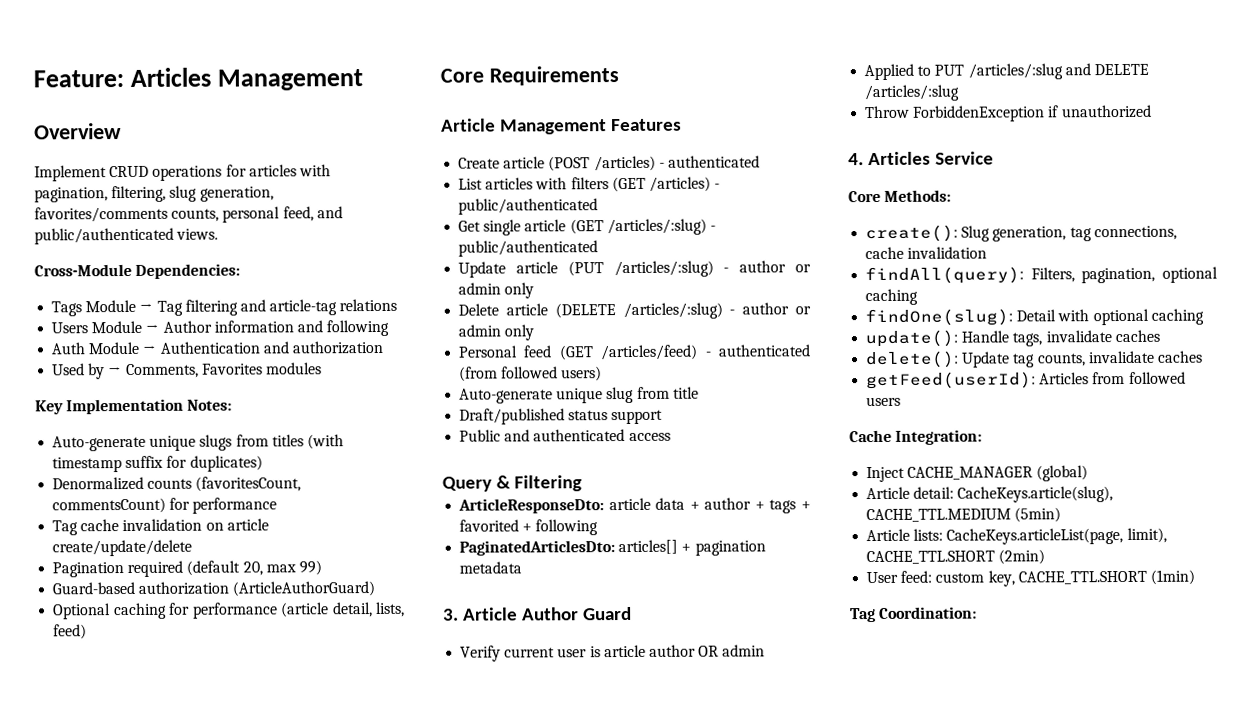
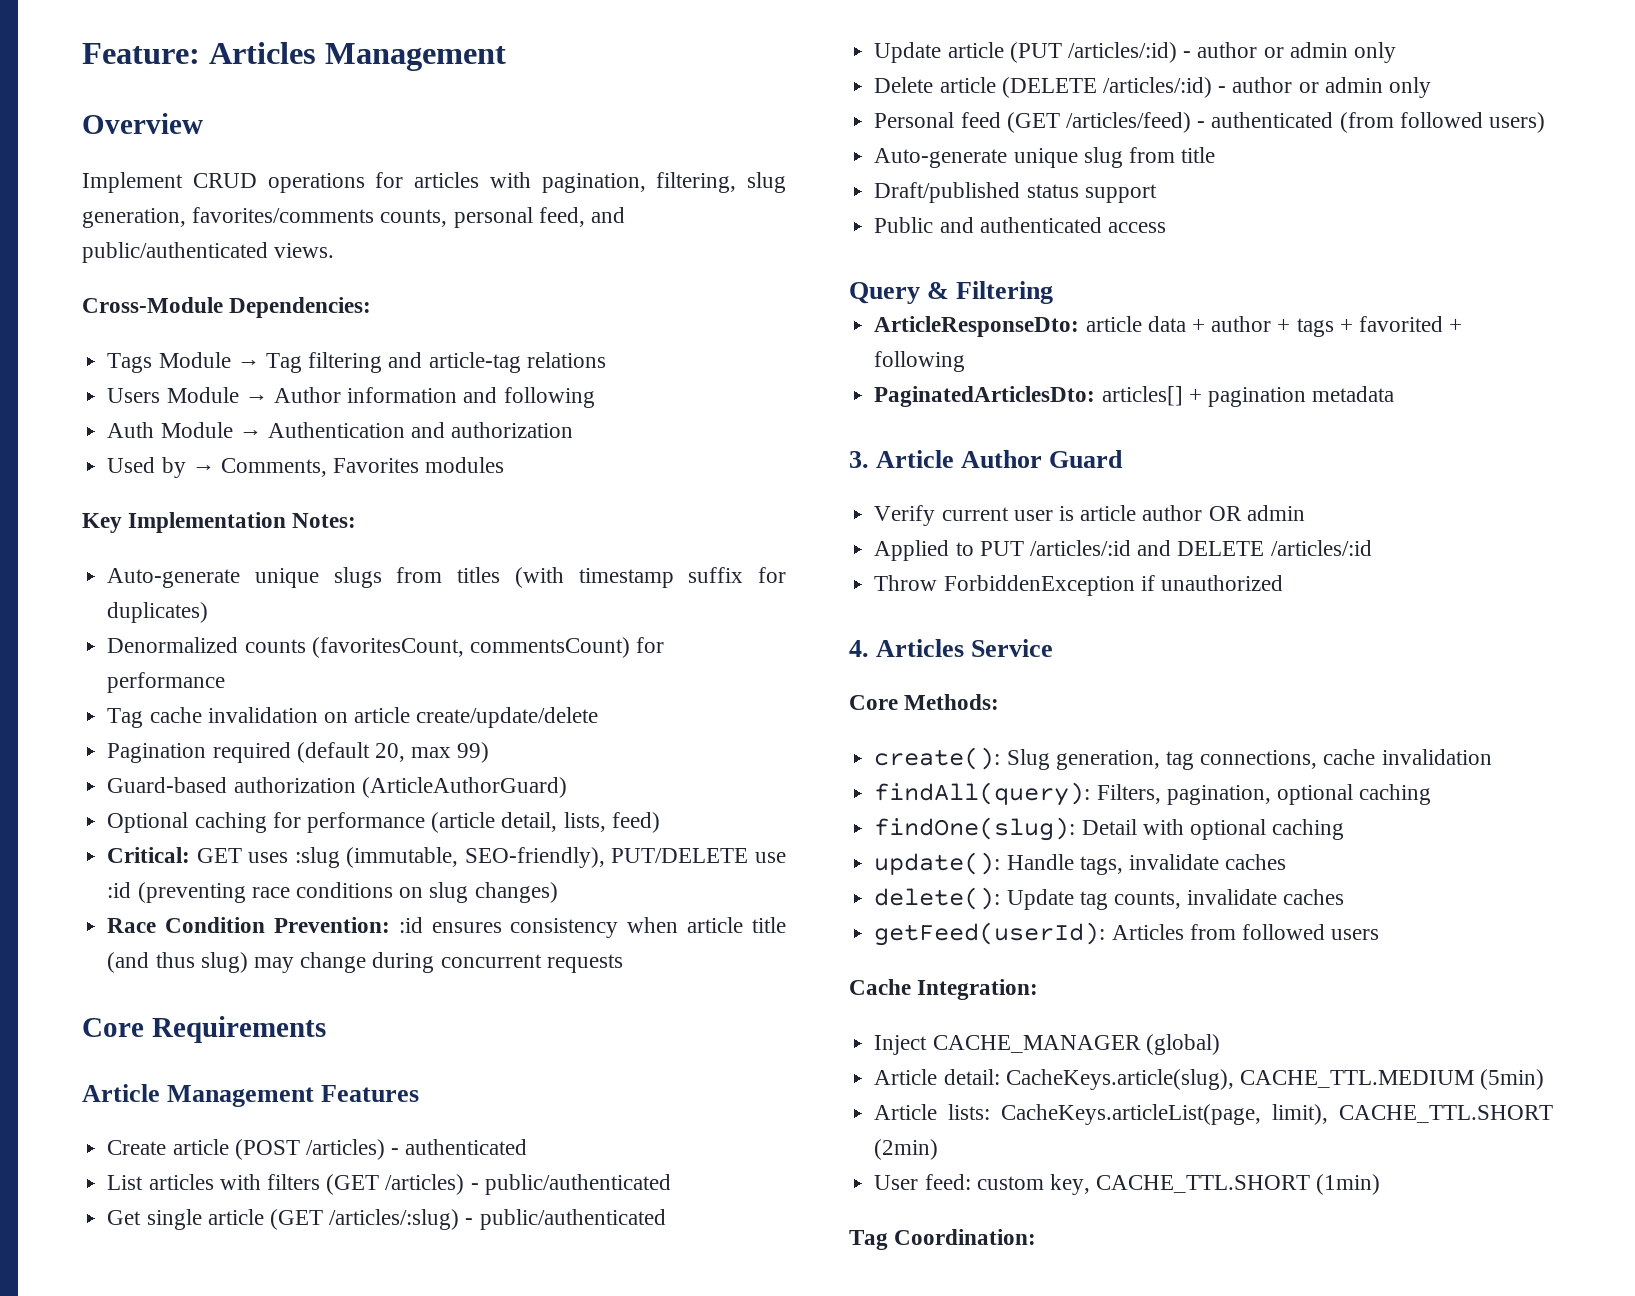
+ Critical: GET uses :slug (immutable, SEO-friendly), PUT/DELETE use :id (preventing race conditions on slug changes)
+ Race Condition Prevention: :id ensures consistency when article title (and thus slug) may change during concurrent requests
- Update article (PUT /articles/:slug) - author or admin only
+ Update article (PUT /articles/:id) - author or admin only
- Delete article (DELETE /articles/:slug) - author or admin only
+ Delete article (DELETE /articles/:id) - author or admin only
- Applied to PUT /articles/:slug and DELETE /articles/:slug
+ Applied to PUT /articles/:id and DELETE /articles/:id

